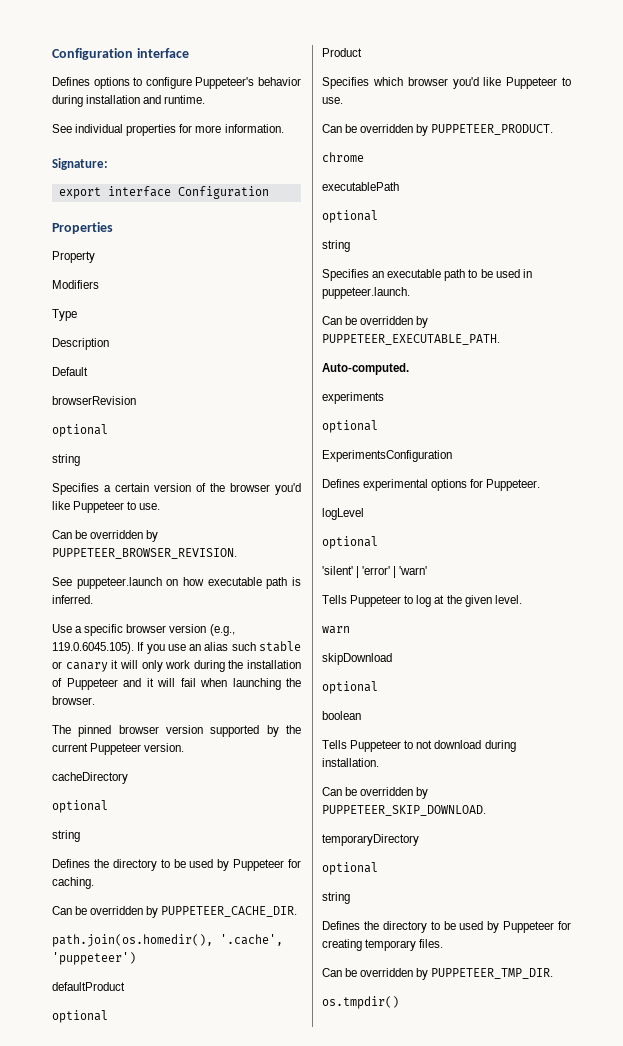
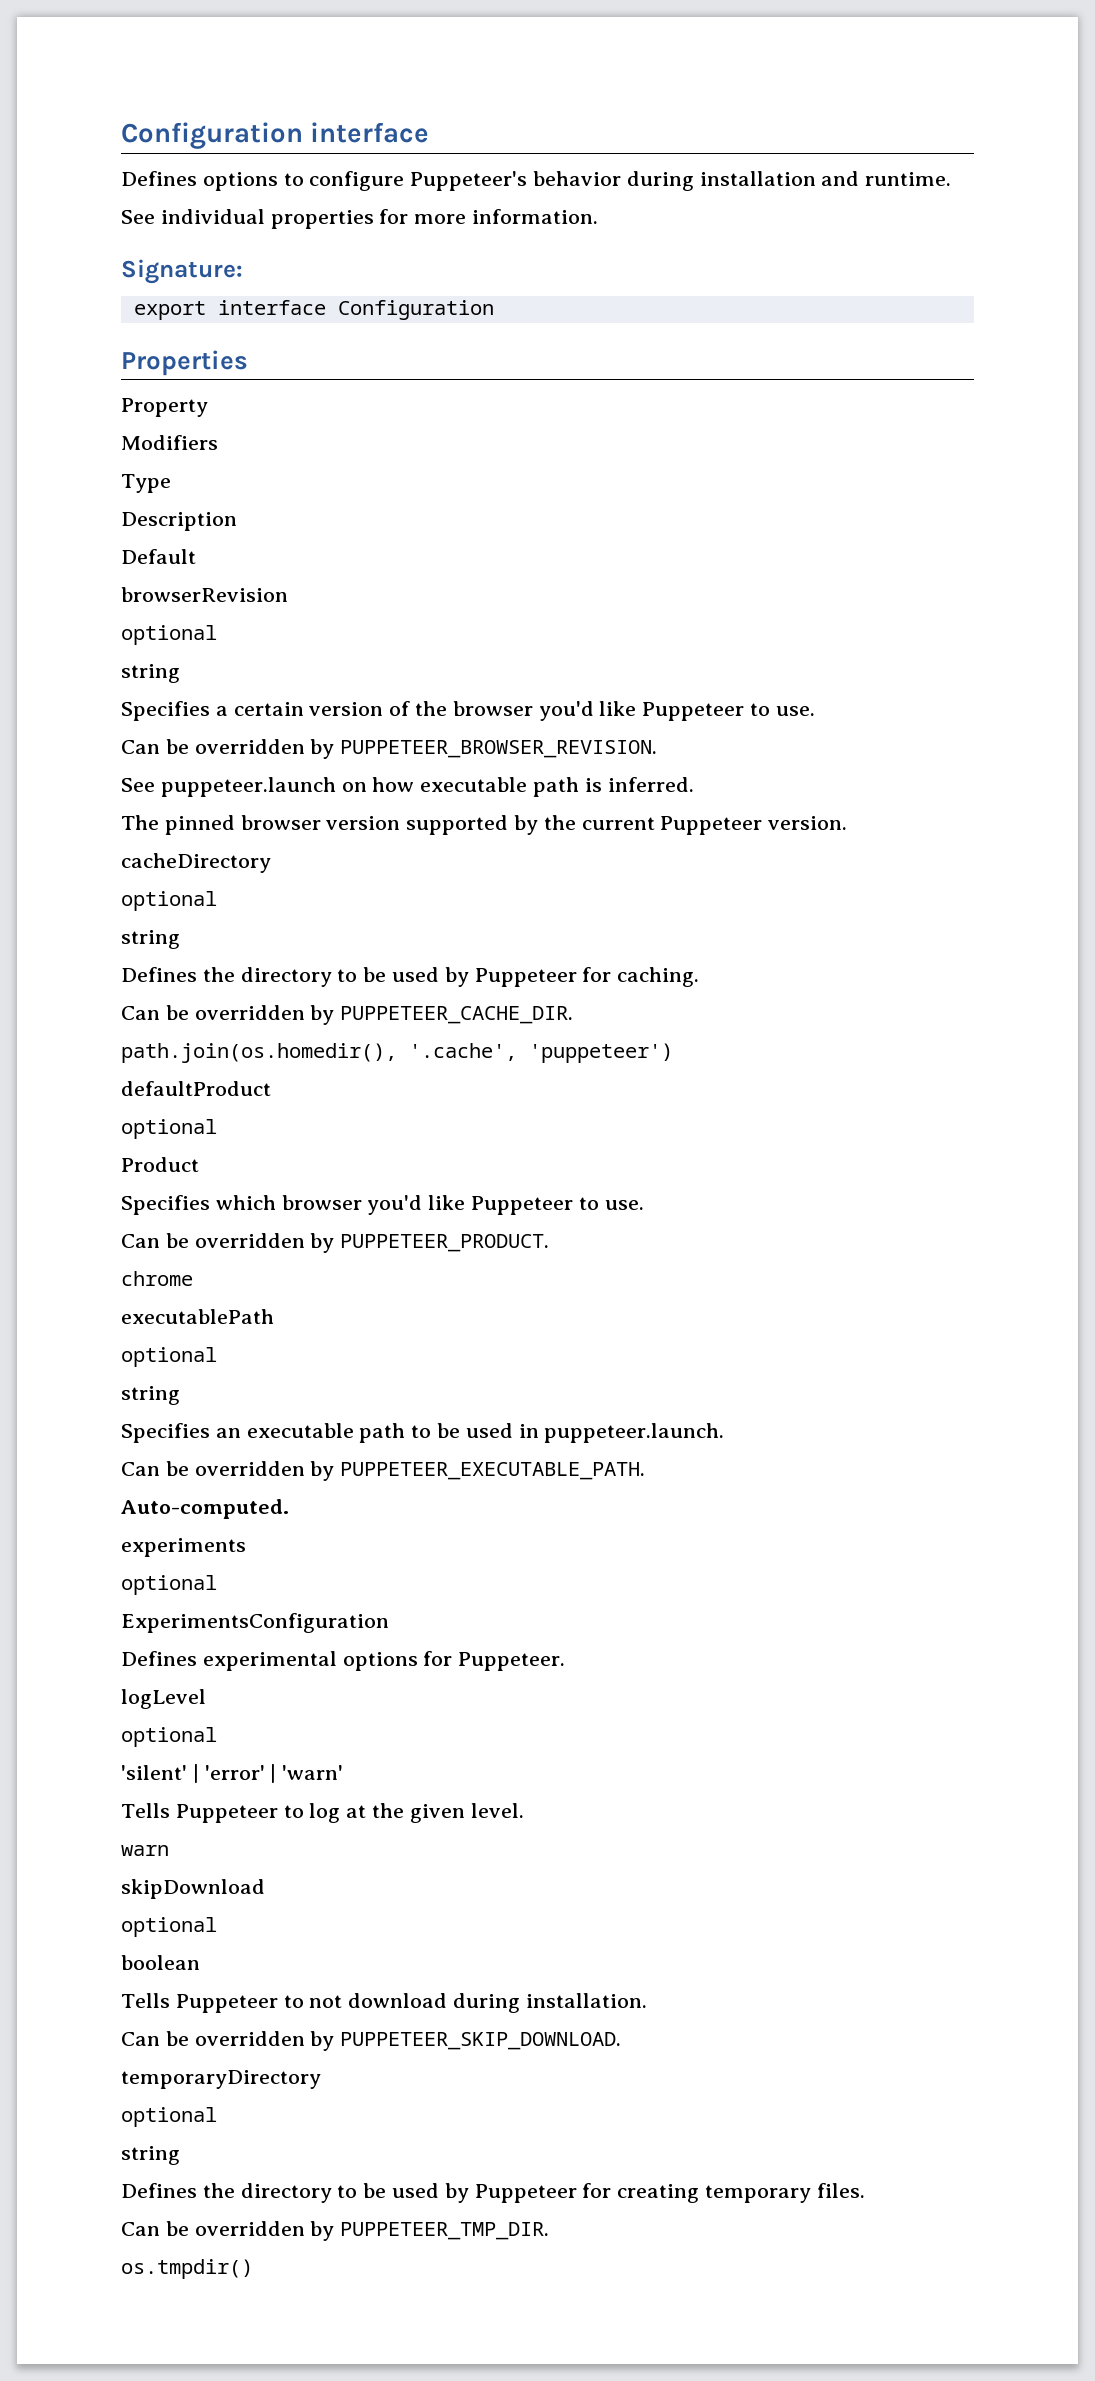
- Use a specific browser version (e.g., 119.0.6045.105). If you use an alias such stable or canary it will only work during the installation of Puppeteer and it will fail when launching the browser.

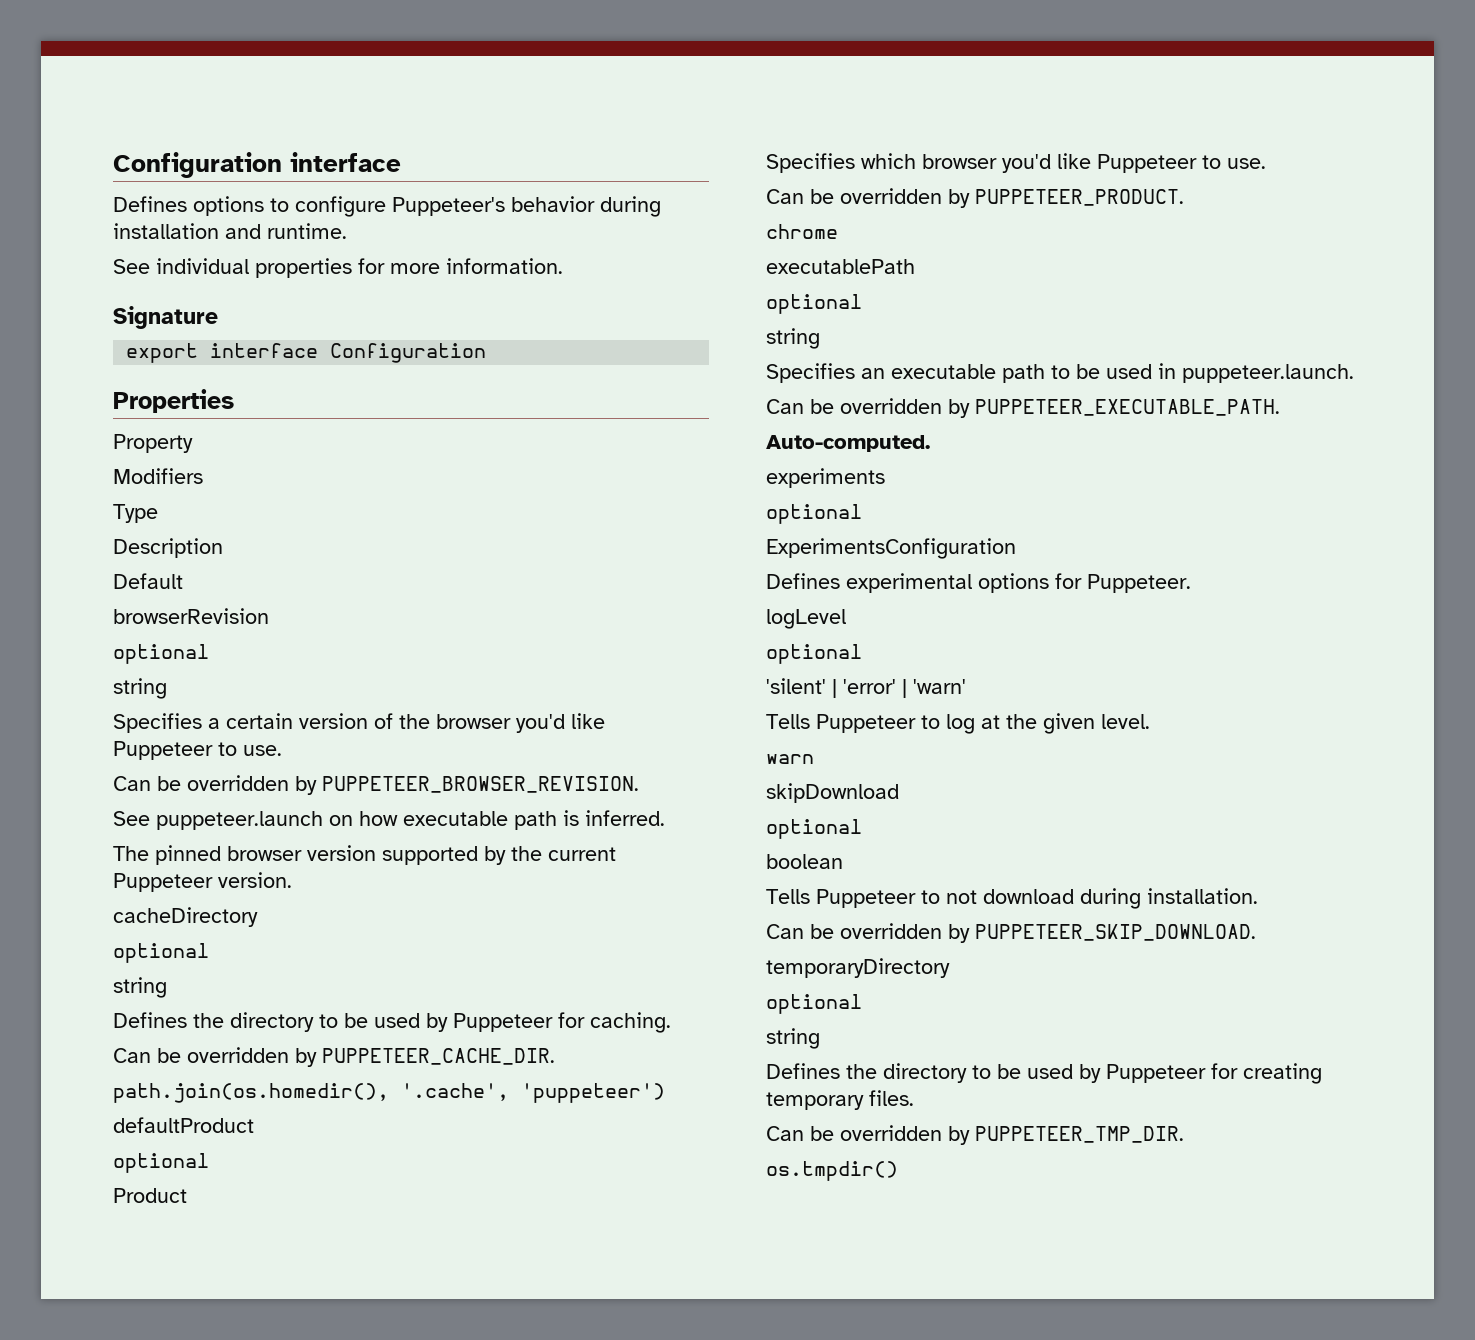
- Signature:
+ Signature

